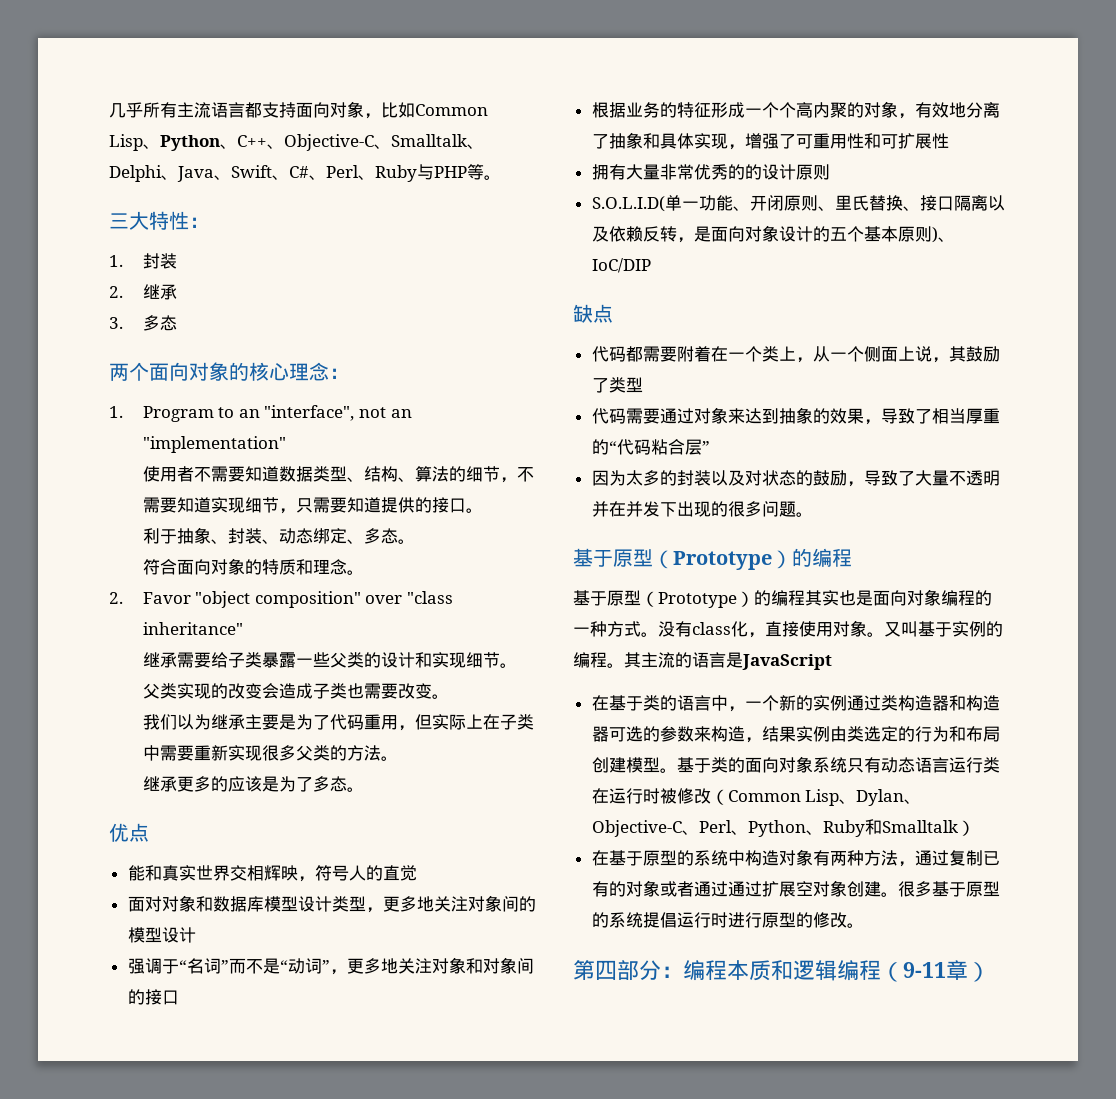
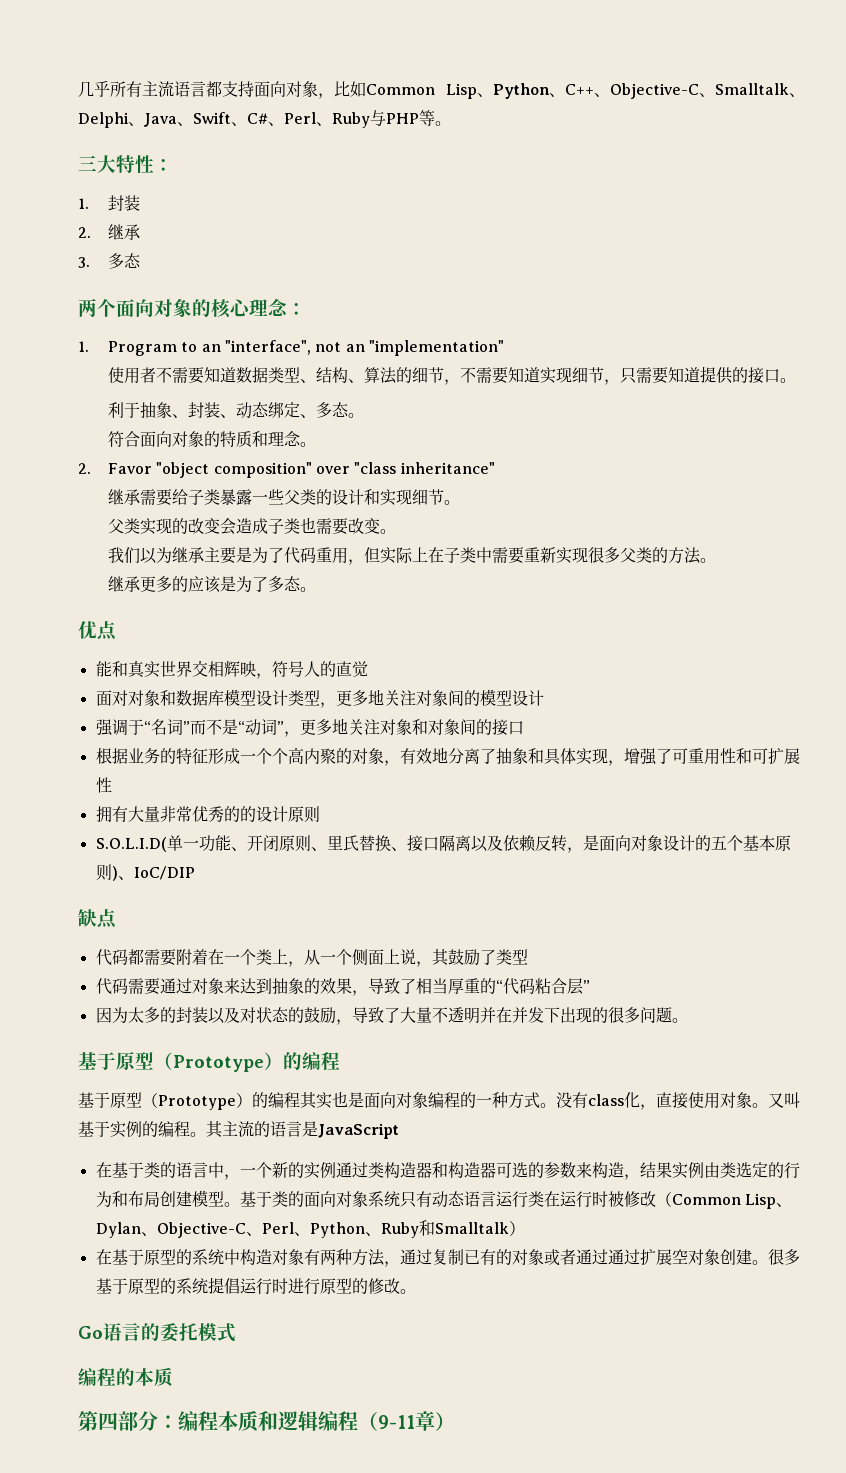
+ Go语言的委托模式
+ 编程的本质

